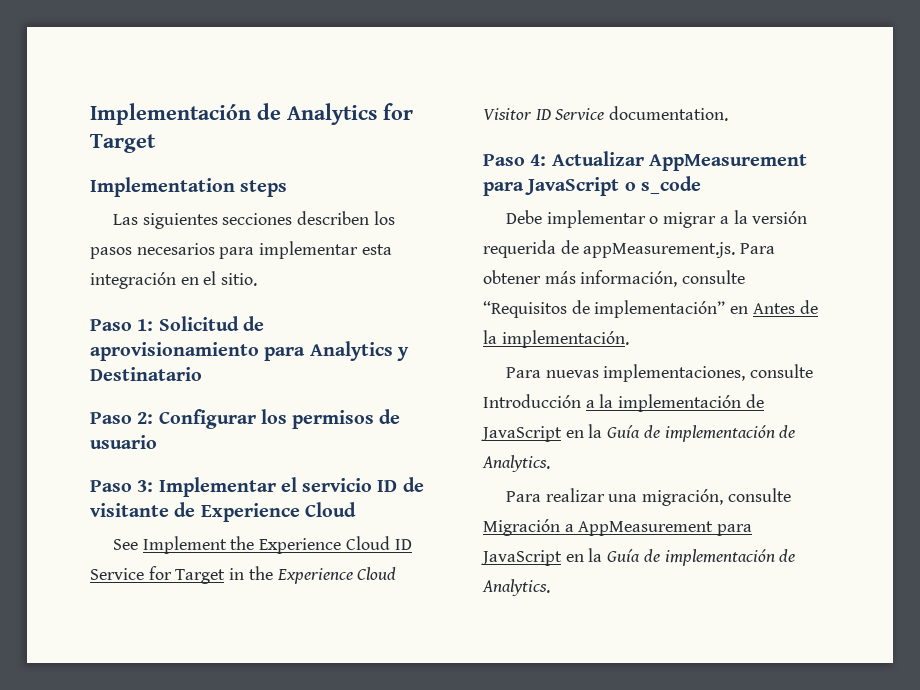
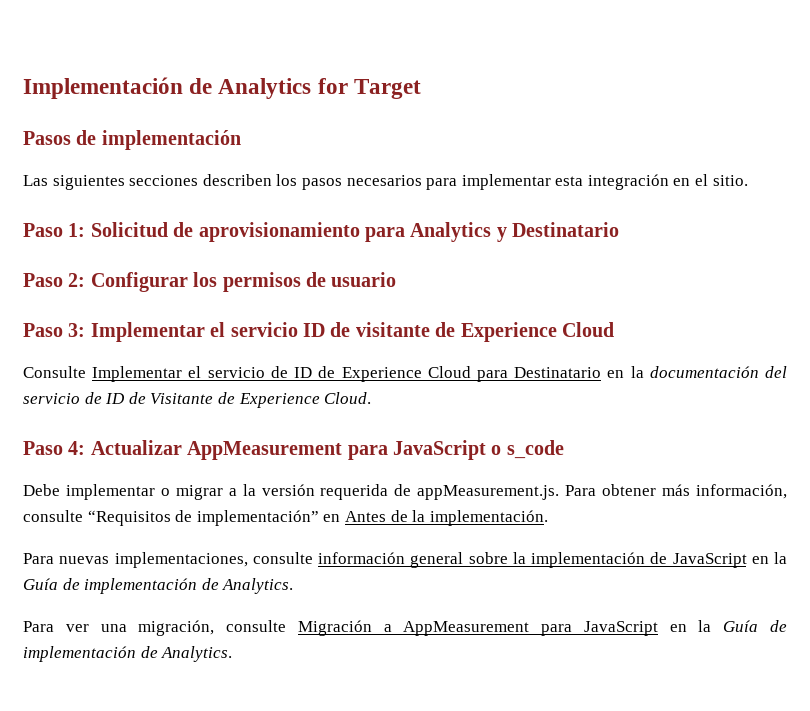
- Implementation steps
+ Pasos de implementación
- See Implement the Experience Cloud ID Service for Target in the Experience Cloud Visitor ID Service documentation.
+ Consulte Implementar el servicio de ID de Experience Cloud para Destinatario en la documentación del servicio de ID de Visitante de Experience Cloud.
- Para nuevas implementaciones, consulte Introducción a la implementación de JavaScript en la Guía de implementación de Analytics.
+ Para nuevas implementaciones, consulte información general sobre la implementación de JavaScript en la Guía de implementación de Analytics.
- Para realizar una migración, consulte Migración a AppMeasurement para JavaScript en la Guía de implementación de Analytics.
+ Para ver una migración, consulte Migración a AppMeasurement para JavaScript en la Guía de implementación de Analytics.

